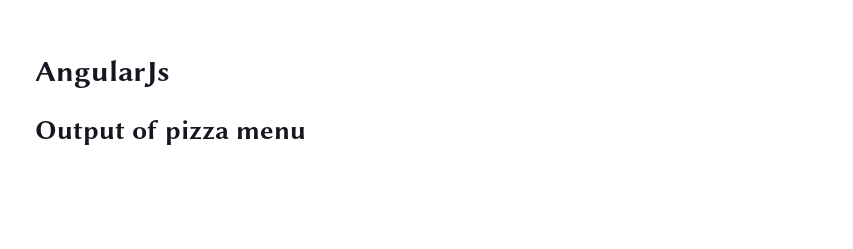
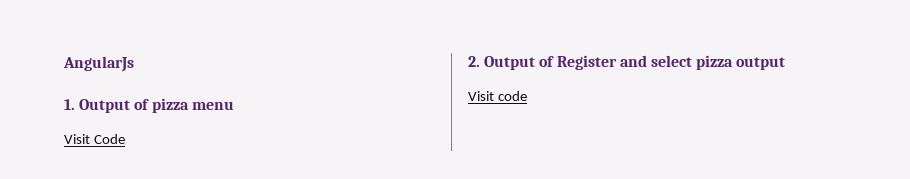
- Output of pizza menu
+ 1. Output of pizza menu
+ Visit Code
+ 2. Output of Register and select pizza output
+ Visit code

